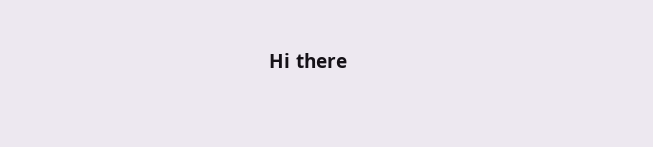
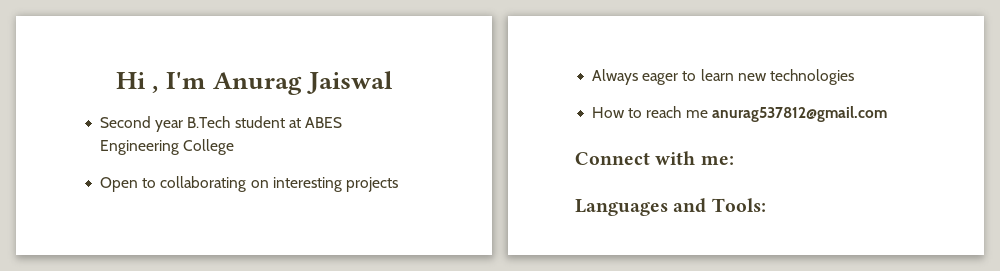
- Hi there
+ Hi , I'm Anurag Jaiswal
+ Second year B.Tech student at ABES Engineering College
+ Open to collaborating on interesting projects
+ Always eager to learn new technologies
+ How to reach me anurag537812@gmail.com
+ Connect with me:
+ Languages and Tools:

